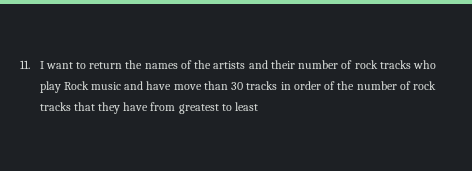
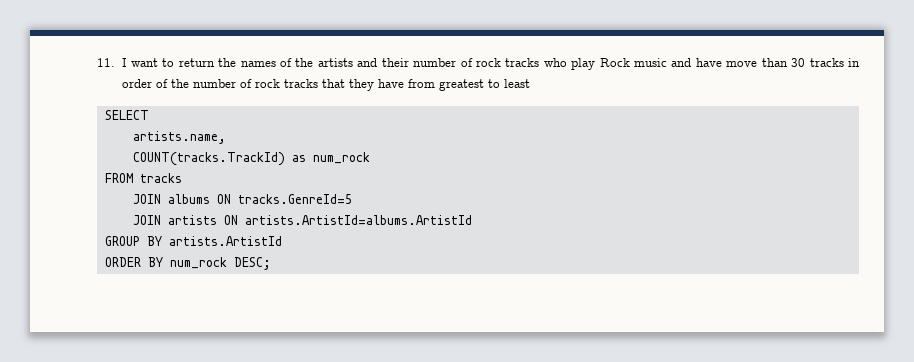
+ SELECT
+ artists.name,
+ COUNT(tracks.TrackId) as num_rock
+ FROM tracks
+ JOIN albums ON tracks.GenreId=5
+ JOIN artists ON artists.ArtistId=albums.ArtistId
+ GROUP BY artists.ArtistId
+ ORDER BY num_rock DESC;

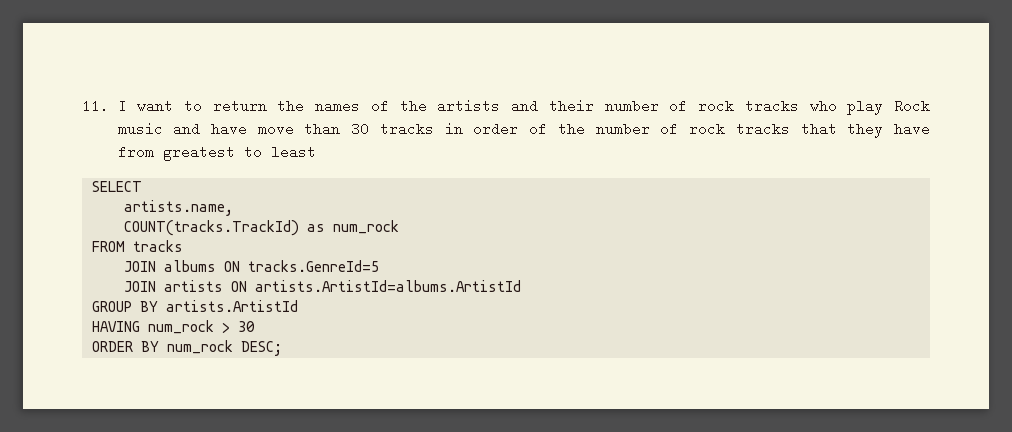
+ HAVING num_rock > 30

